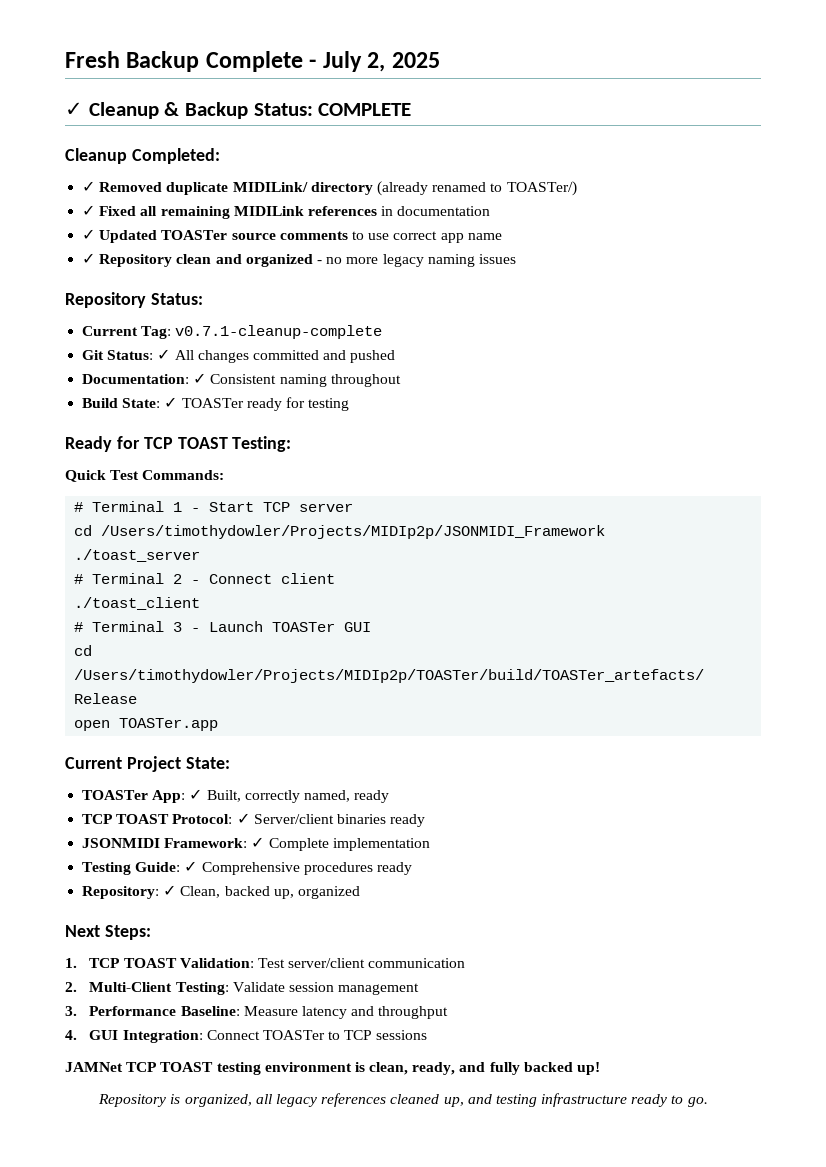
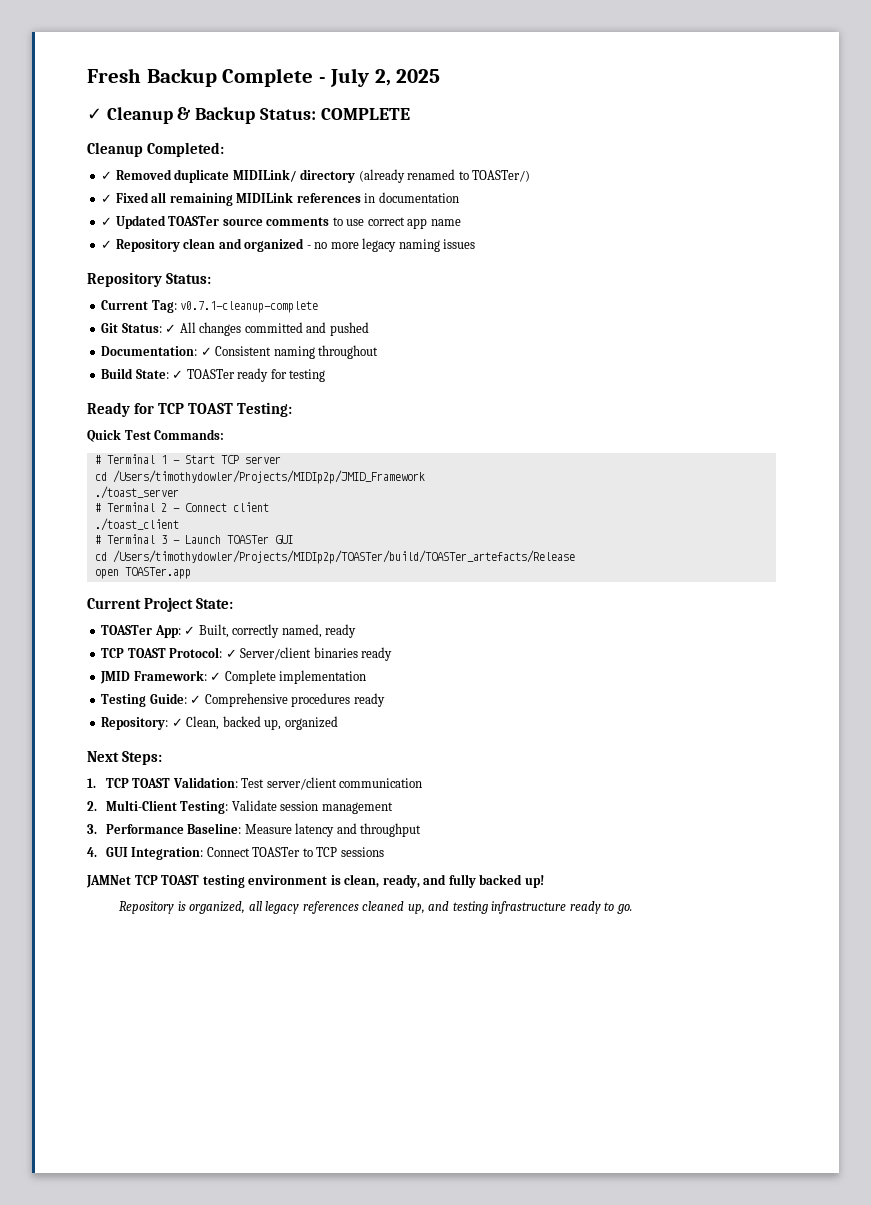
- cd /Users/timothydowler/Projects/MIDIp2p/JSONMIDI_Framework
+ cd /Users/timothydowler/Projects/MIDIp2p/JMID_Framework
- JSONMIDI Framework: ✓ Complete implementation
+ JMID Framework: ✓ Complete implementation

